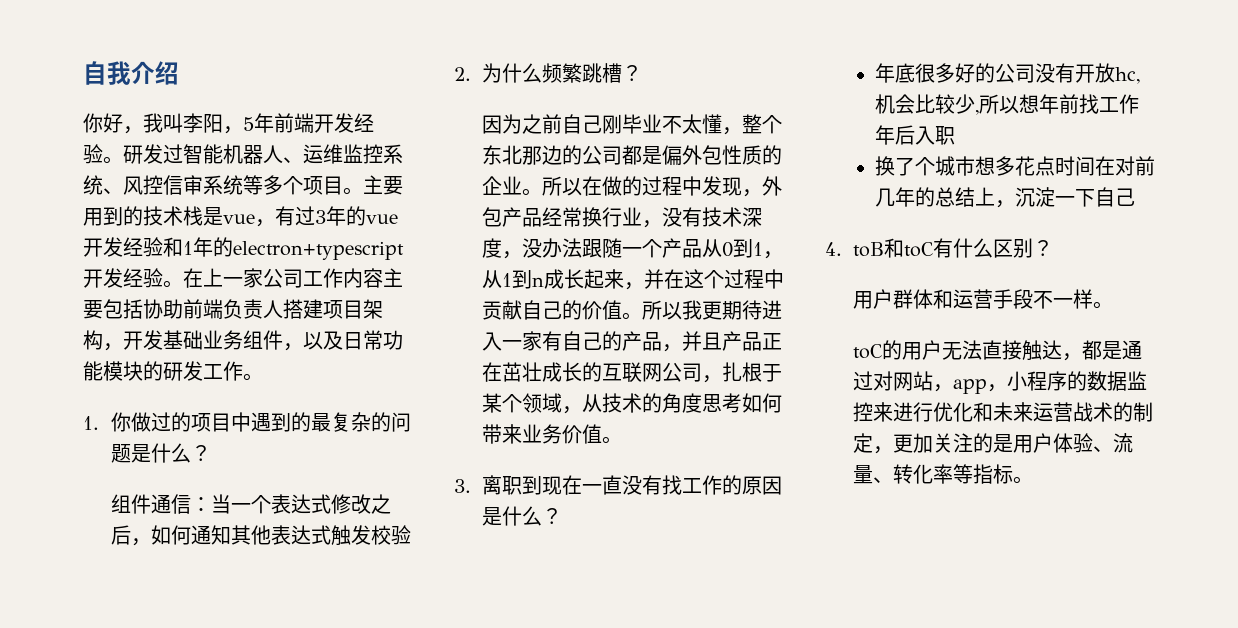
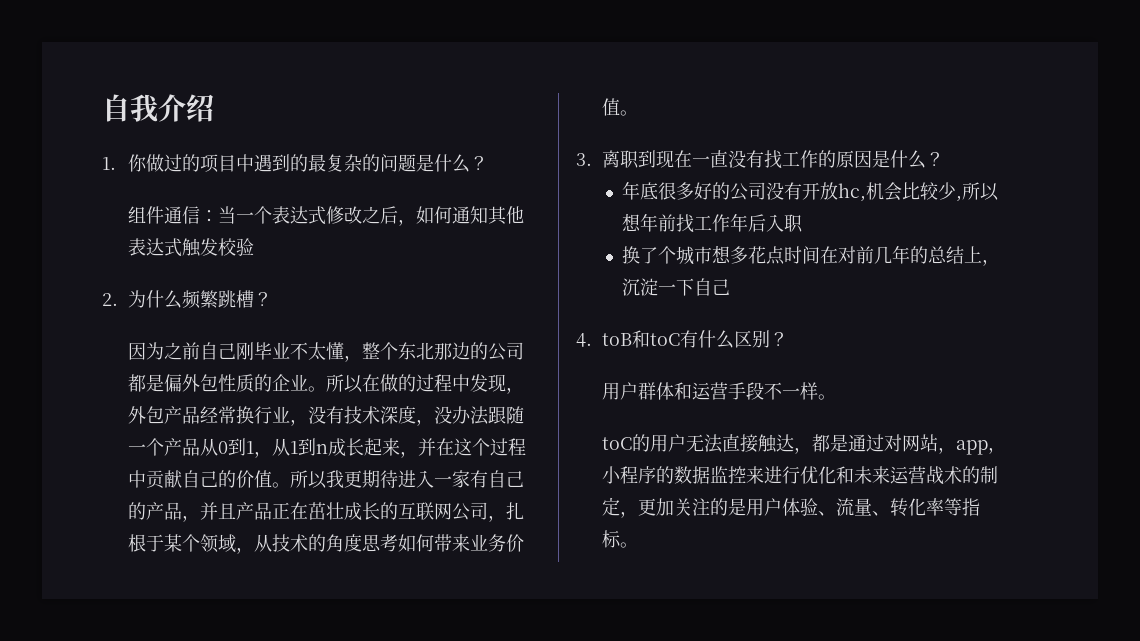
- 你好，我叫李阳，5年前端开发经验。研发过智能机器人、运维监控系统、风控信审系统等多个项目。主要用到的技术栈是vue，有过3年的vue开发经验和1年的electron+typescript开发经验。在上一家公司工作内容主要包括协助前端负责人搭建项目架构，开发基础业务组件，以及日常功能模块的研发工作。

